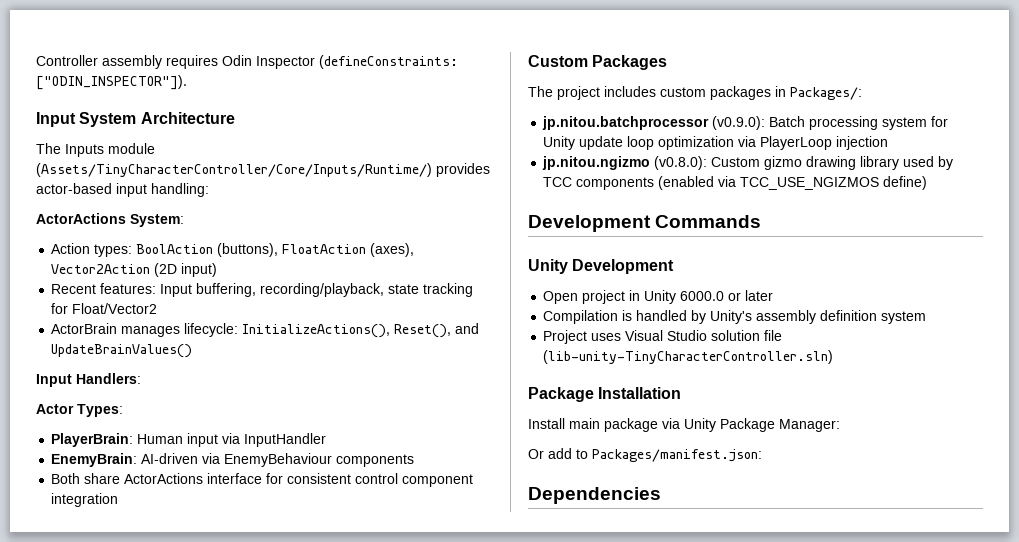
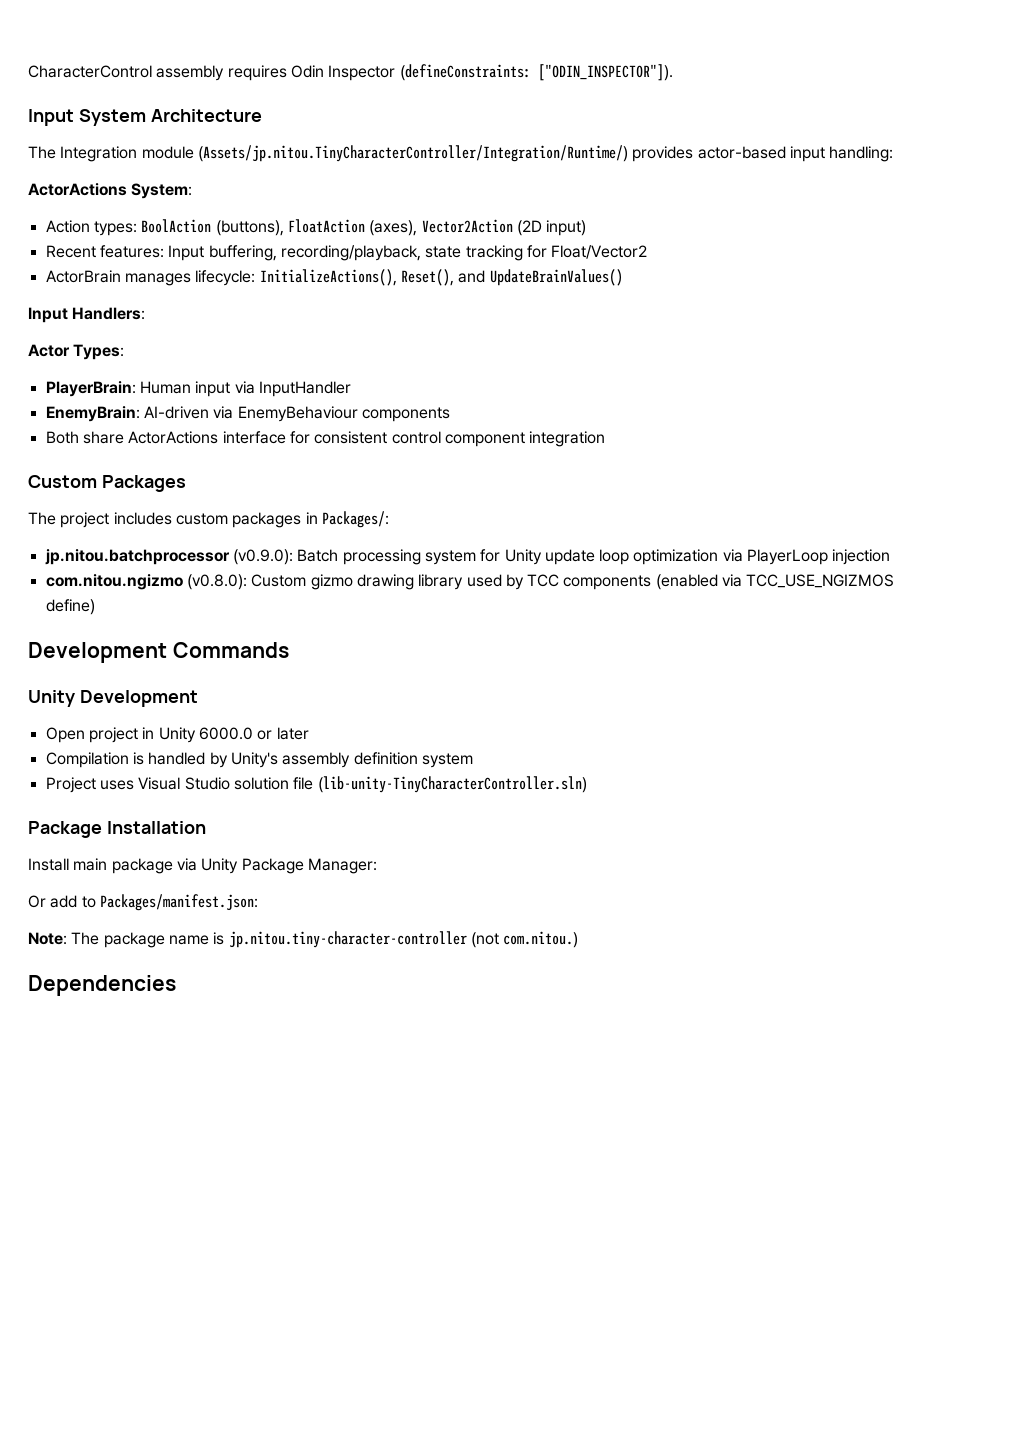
- Controller assembly requires Odin Inspector (defineConstraints: ["ODIN_INSPECTOR"]).
+ CharacterControl assembly requires Odin Inspector (defineConstraints: ["ODIN_INSPECTOR"]).
- The Inputs module (Assets/TinyCharacterController/Core/Inputs/Runtime/) provides actor-based input handling:
+ The Integration module (Assets/jp.nitou.TinyCharacterController/Integration/Runtime/) provides actor-based input handling:
- jp.nitou.ngizmo (v0.8.0): Custom gizmo drawing library used by TCC components (enabled via TCC_USE_NGIZMOS define)
+ com.nitou.ngizmo (v0.8.0): Custom gizmo drawing library used by TCC components (enabled via TCC_USE_NGIZMOS define)
+ Note: The package name is jp.nitou.tiny-character-controller (not com.nitou.)

